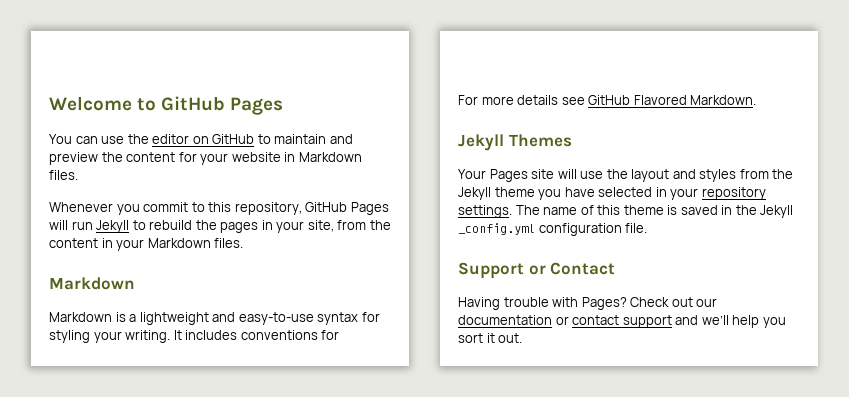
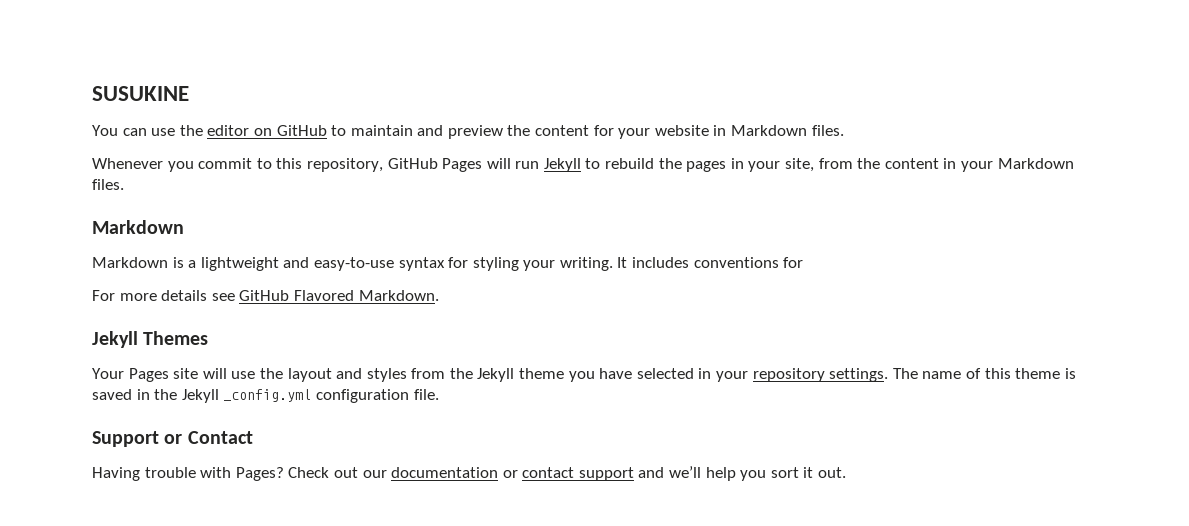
- Welcome to GitHub Pages
+ SUSUKINE

